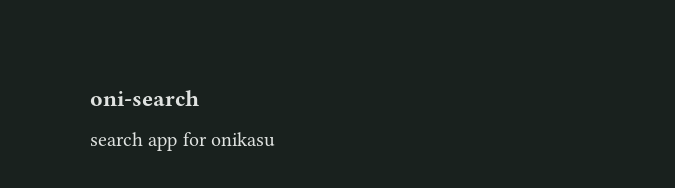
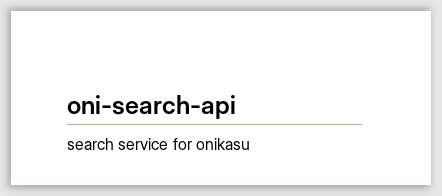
- oni-search
+ oni-search-api
- search app for onikasu
+ search service for onikasu

